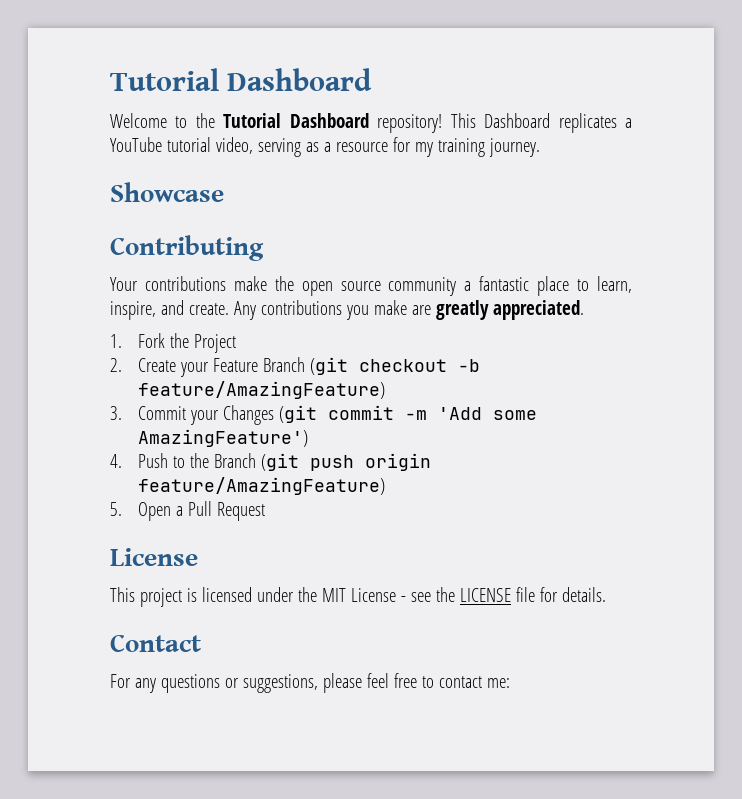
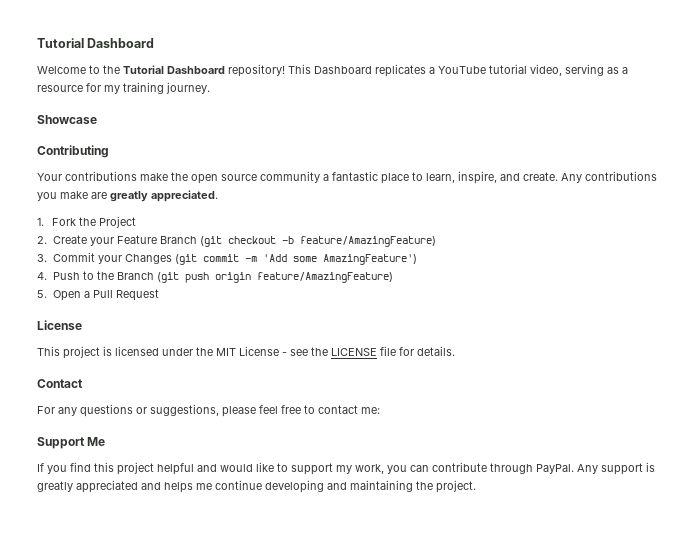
+ Support Me
+ If you find this project helpful and would like to support my work, you can contribute through PayPal. Any support is greatly appreciated and helps me continue developing and maintaining the project.

